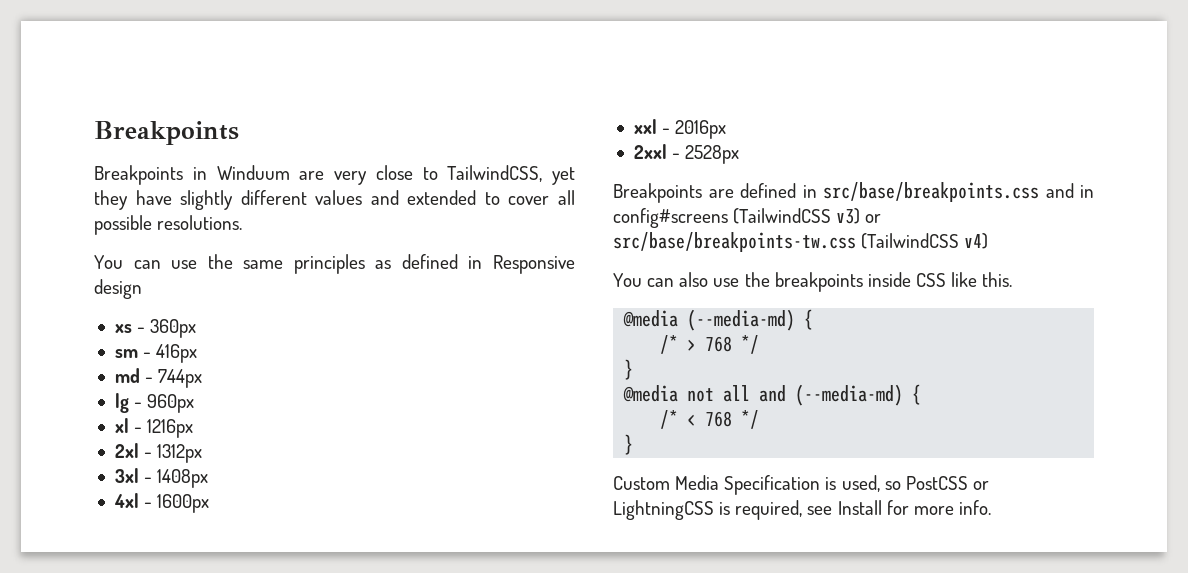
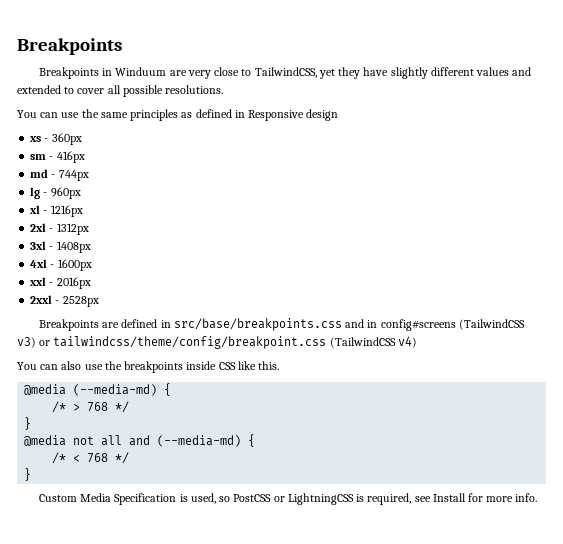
- Breakpoints are defined in src/base/breakpoints.css and in config#screens (TailwindCSS v3) or src/base/breakpoints-tw.css (TailwindCSS v4)
+ Breakpoints are defined in src/base/breakpoints.css and in config#screens (TailwindCSS v3) or tailwindcss/theme/config/breakpoint.css (TailwindCSS v4)

